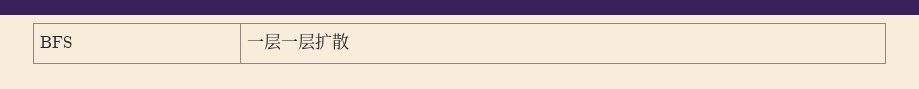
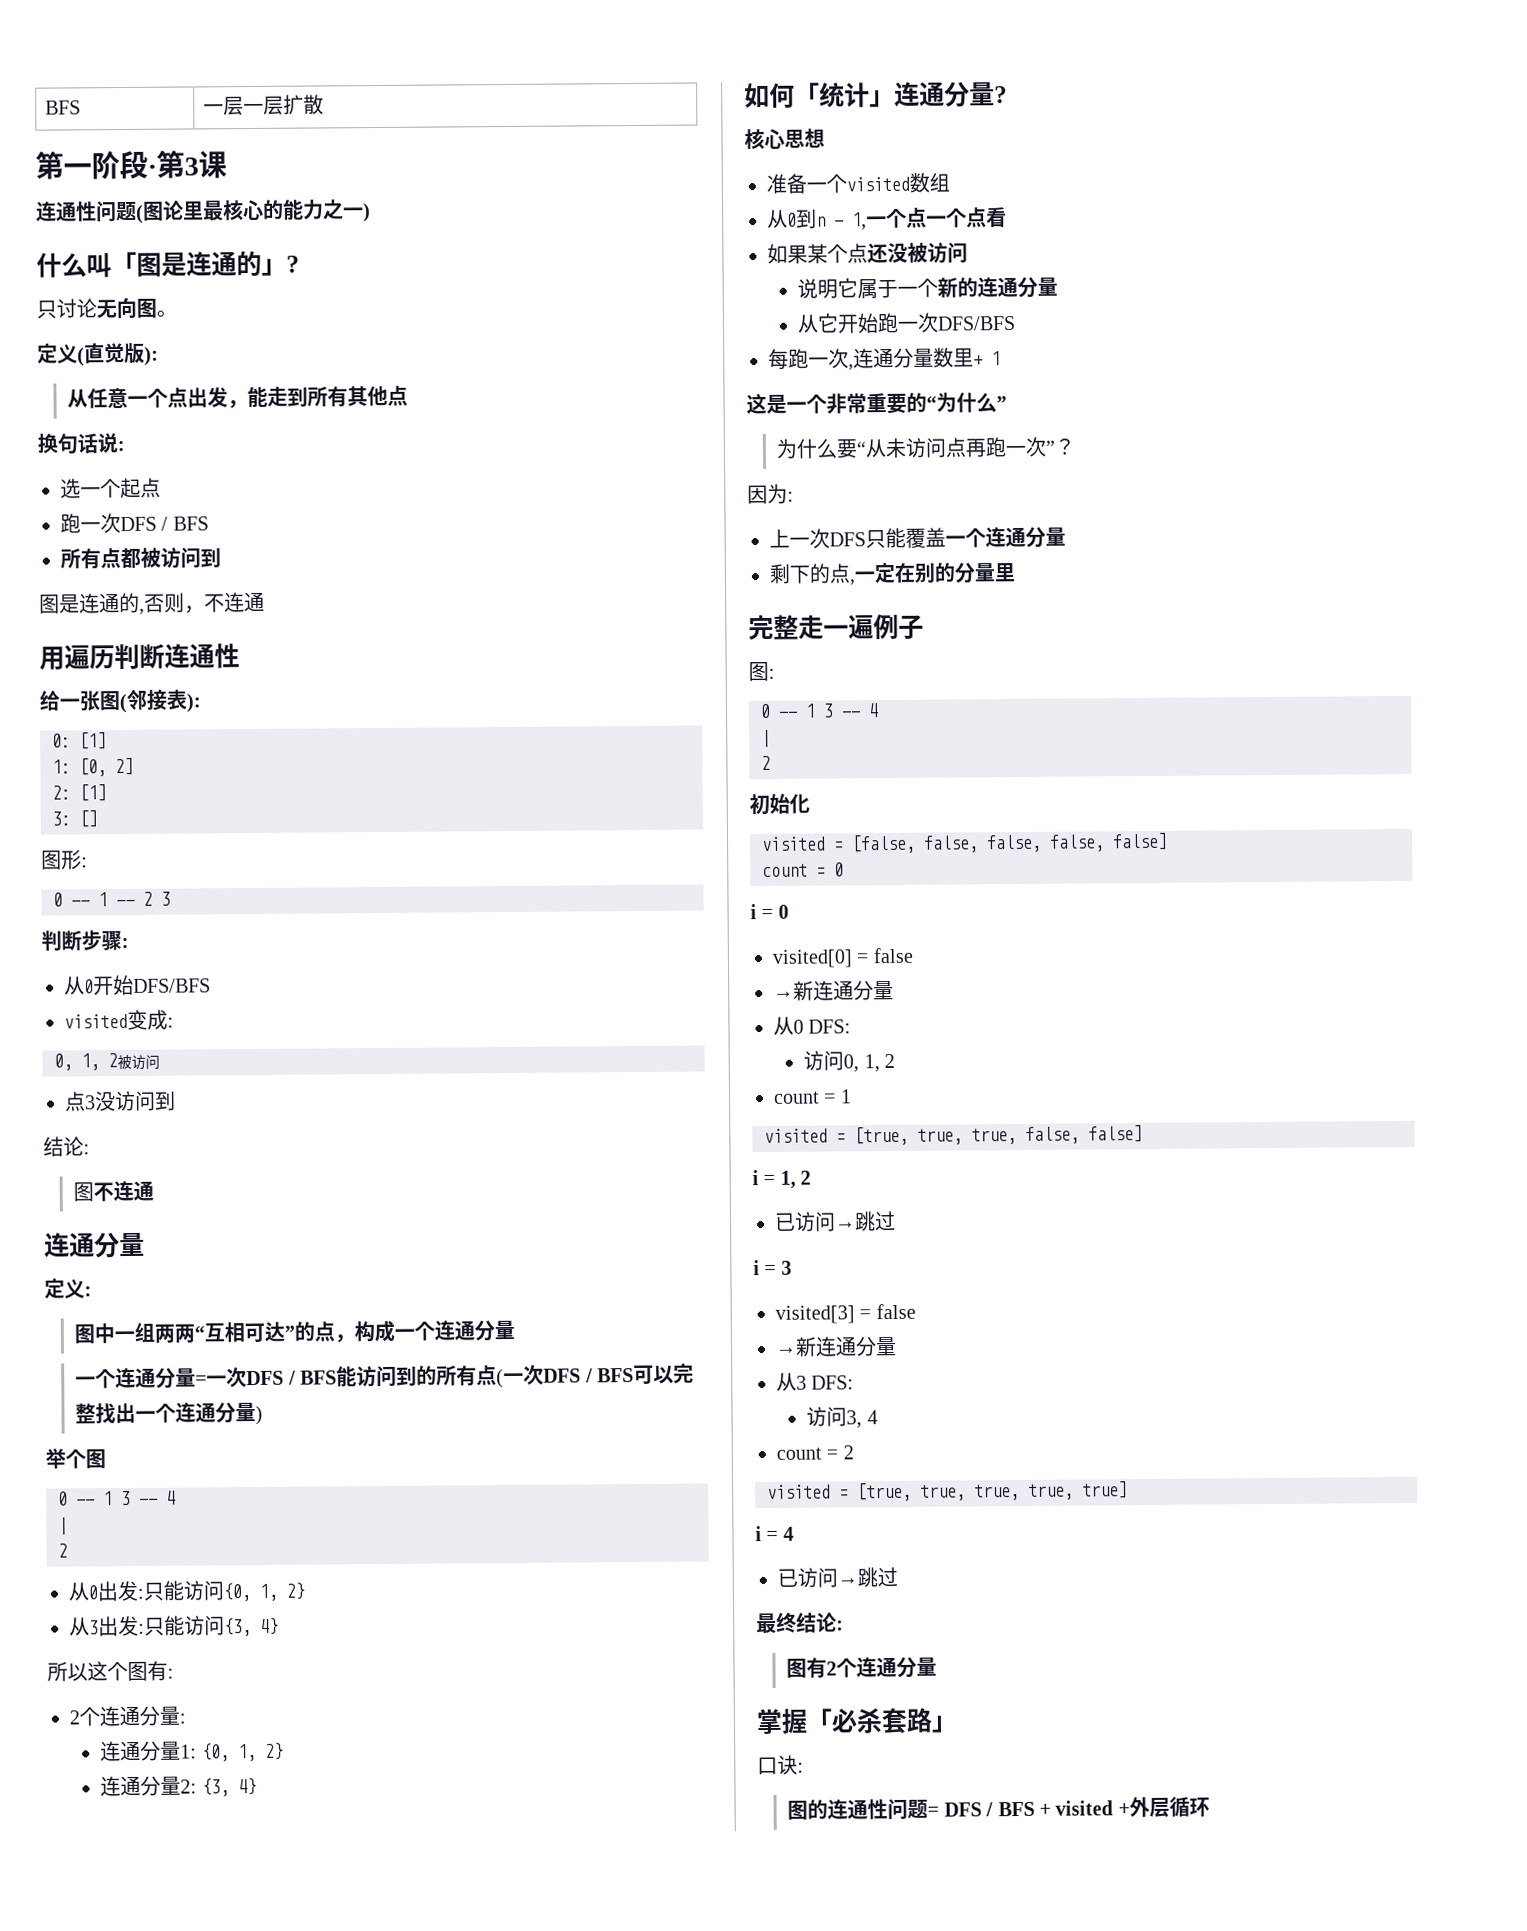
+ 第一阶段·第3课
+ 连通性问题(图论里最核心的能力之一)
+ 什么叫「图是连通的」?
+ 只讨论无向图。
+ 定义(直觉版):
+ 从任意一个点出发，能走到所有其他点
+ 换句话说:
+ 选一个起点
+ 跑一次DFS / BFS
+ 所有点都被访问到
+ 图是连通的,否则，不连通
+ 用遍历判断连通性
+ 给一张图(邻接表):
+ 0: [1]
+ 1: [0, 2]
+ 2: [1]
+ 3: []
+ 图形:
+ 0 —— 1 —— 2 3
+ 判断步骤:
+ 从0开始DFS/BFS
+ visited变成:
+ 0, 1, 2被访问
+ 点3没访问到
+ 结论:
+ 图不连通
+ 连通分量
+ 定义:
+ 图中一组两两“互相可达”的点，构成一个连通分量
+ 一个连通分量=一次DFS / BFS能访问到的所有点(一次DFS / BFS可以完整找出一个连通分量)
+ 举个图
+ 0 —— 1 3 —— 4
+ |
+ 2
+ 从0出发:只能访问{0, 1, 2}
+ 从3出发:只能访问{3, 4}
+ 所以这个图有:
+ 2个连通分量:
+ 连通分量1: {0, 1, 2}
+ 连通分量2: {3, 4}
+ 如何「统计」连通分量?
+ 核心思想
+ 准备一个visited数组
+ 从0到n - 1,一个点一个点看
+ 如果某个点还没被访问
+ 说明它属于一个新的连通分量
+ 从它开始跑一次DFS/BFS
+ 每跑一次,连通分量数里+ 1
+ 这是一个非常重要的“为什么”
+ 为什么要“从未访问点再跑一次”？
+ 因为:
+ 上一次DFS只能覆盖一个连通分量
+ 剩下的点,一定在别的分量里
+ 完整走一遍例子
+ 图:
+ 0 —— 1 3 —— 4
+ |
+ 2
+ 初始化
+ visited = [false, false, false, false, false]
+ count = 0
+ i = 0
+ visited[0] = false
+ →新连通分量
+ 从0 DFS:
+ 访问0, 1, 2
+ count = 1
+ visited = [true, true, true, false, false]
+ i = 1, 2
+ 已访问→跳过
+ i = 3
+ visited[3] = false
+ →新连通分量
+ 从3 DFS:
+ 访问3, 4
+ count = 2
+ visited = [true, true, true, true, true]
+ i = 4
+ 已访问→跳过
+ 最终结论:
+ 图有2个连通分量
+ 掌握「必杀套路」
+ 口诀:
+ 图的连通性问题= DFS / BFS + visited +外层循环

